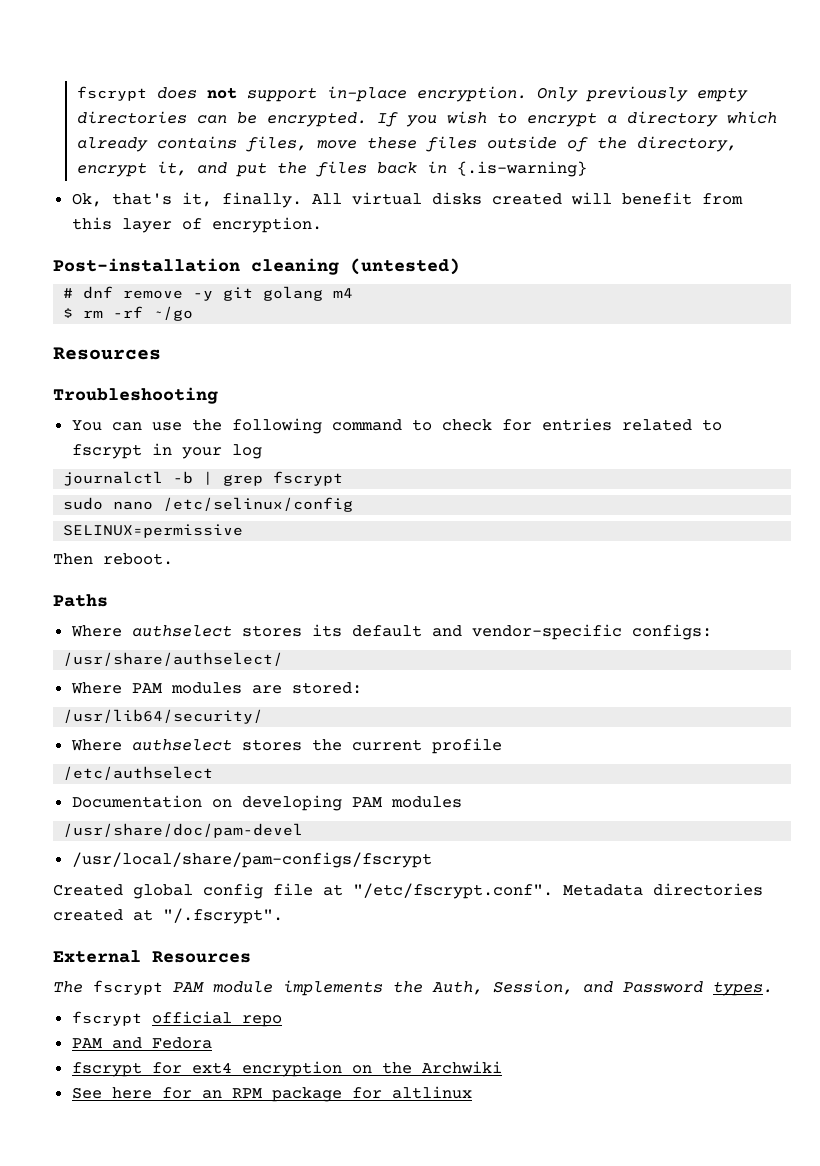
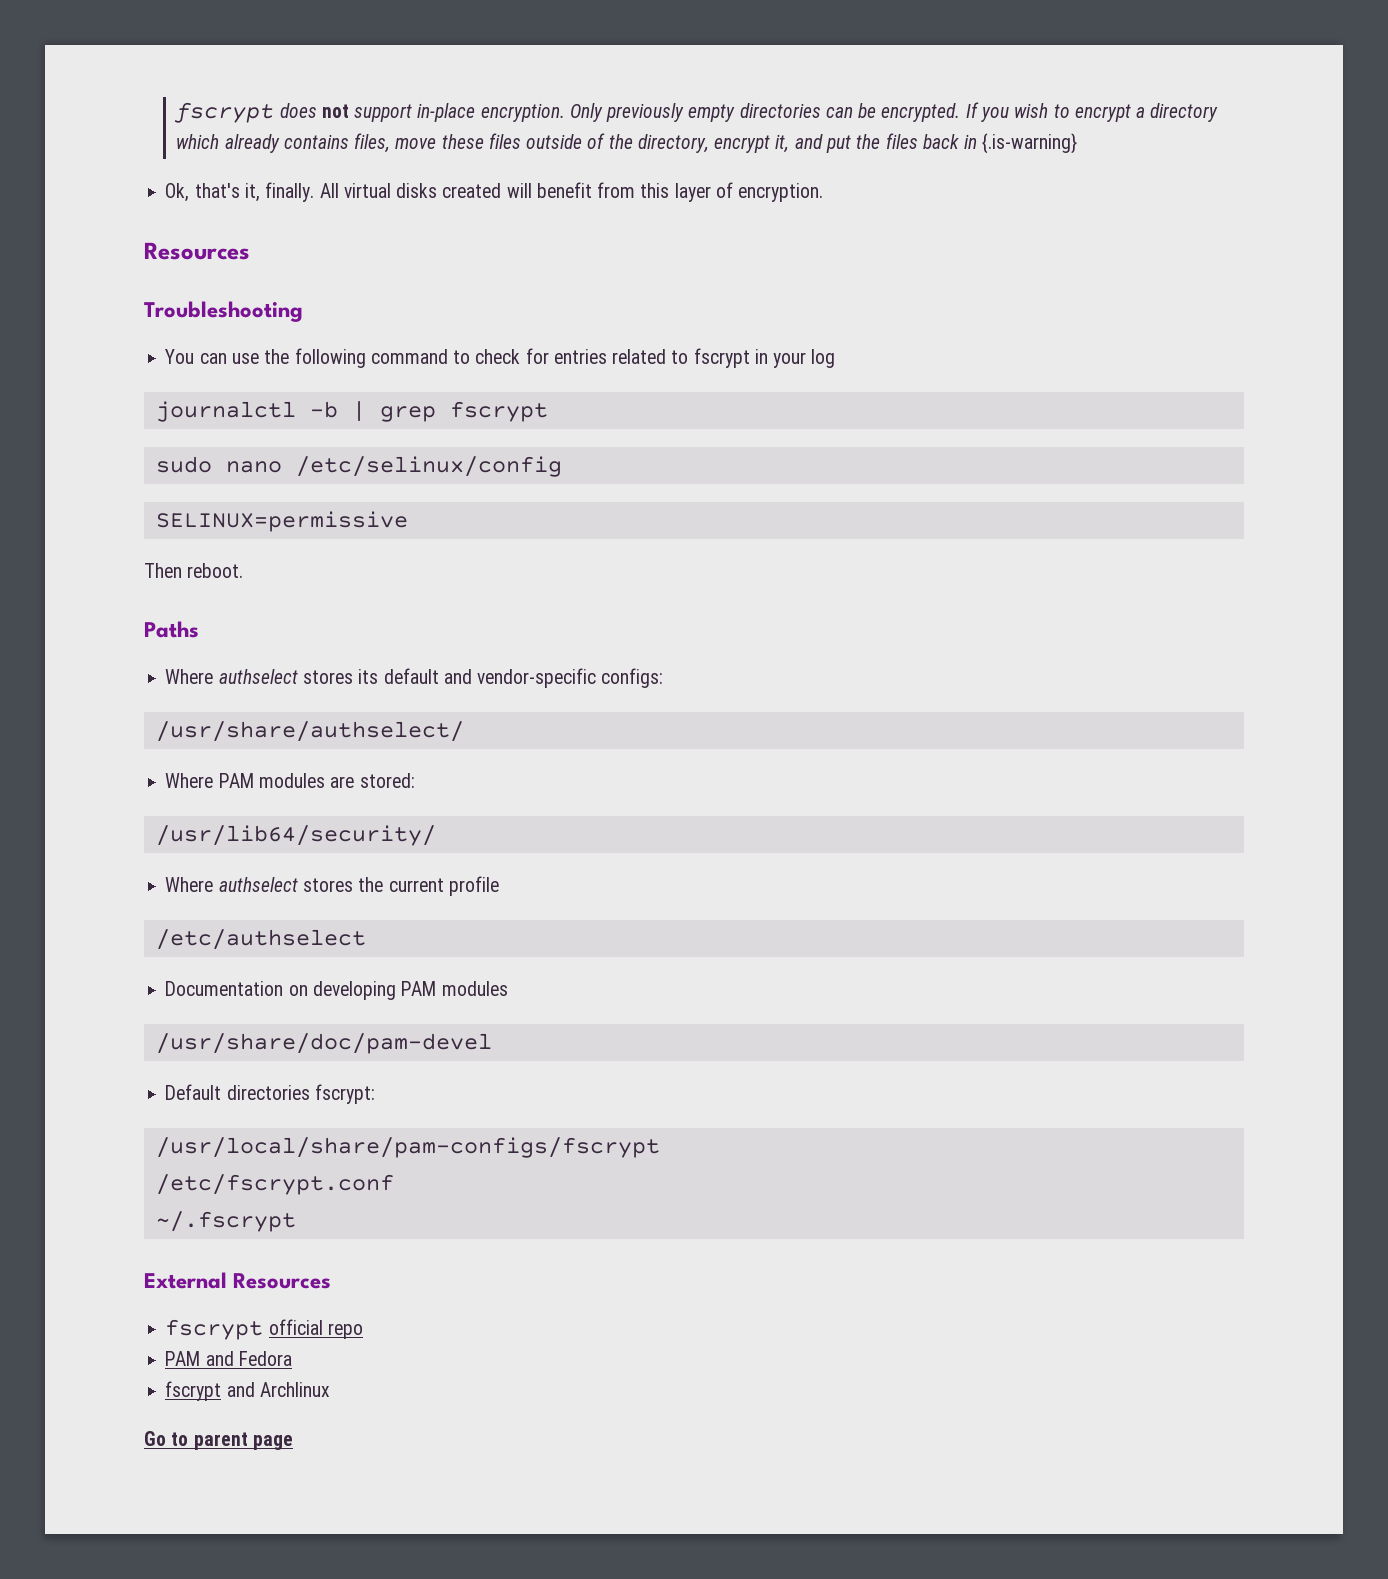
- Post-installation cleaning (untested)
- # dnf remove -y git golang m4
- $ rm -rf ~/go
+ Default directories fscrypt:
  /usr/local/share/pam-configs/fscrypt
- Created global config file at "/etc/fscrypt.conf". Metadata directories created at "/.fscrypt".
+ /etc/fscrypt.conf
+ ~/.fscrypt
  External Resources
- The fscrypt PAM module implements the Auth, Session, and Password types.
- fscrypt for ext4 encryption on the Archwiki
- See here for an RPM package for altlinux
+ fscrypt and Archlinux
+ Go to parent page

